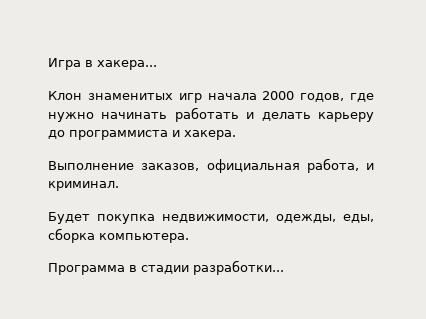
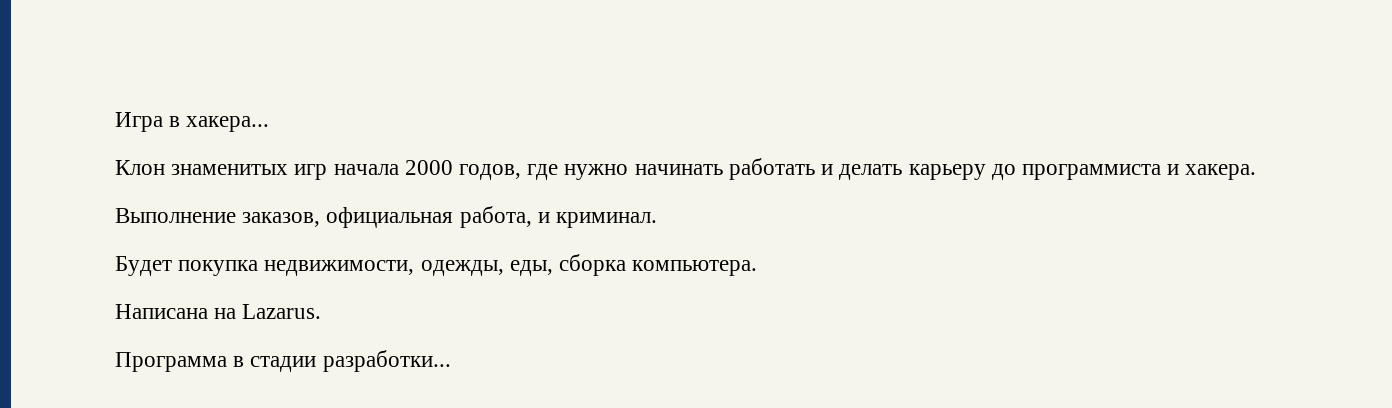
+ Написана на Lazarus.

